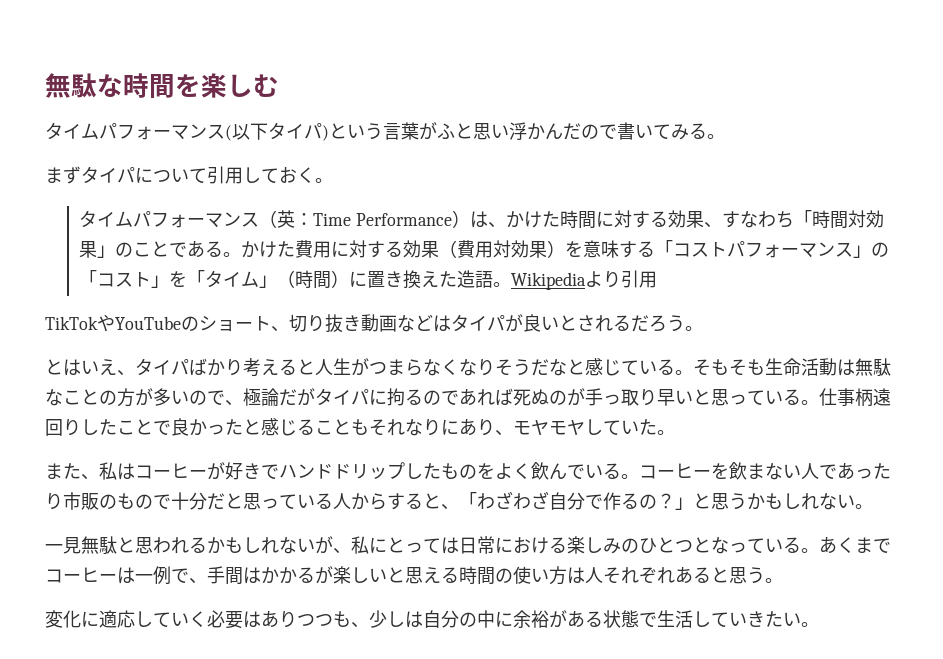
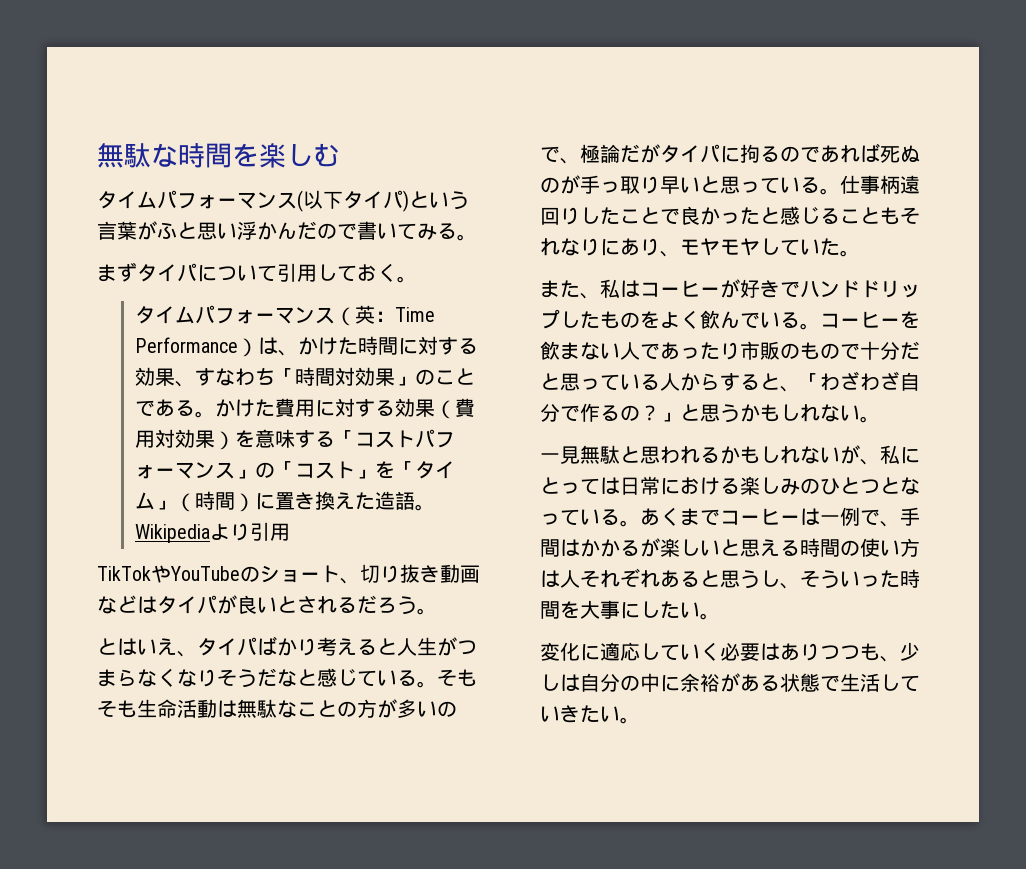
- あくまでコーヒーは一例で、手間はかかるが楽しいと思える時間の使い方は人それぞれあると思う。
+ あくまでコーヒーは一例で、手間はかかるが楽しいと思える時間の使い方は人それぞれあると思うし、そういった時間を大事にしたい。

